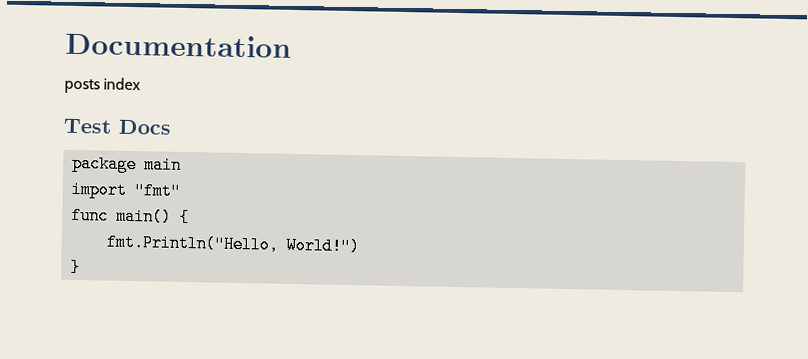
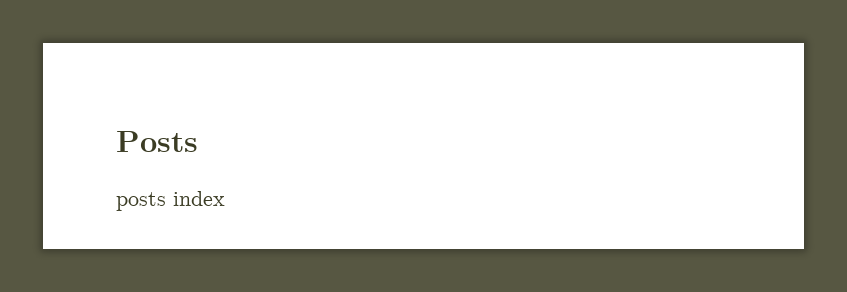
- Documentation
+ Posts
- Test Docs
- package main
- import "fmt"
- func main() {
- fmt.Println("Hello, World!")
- }

